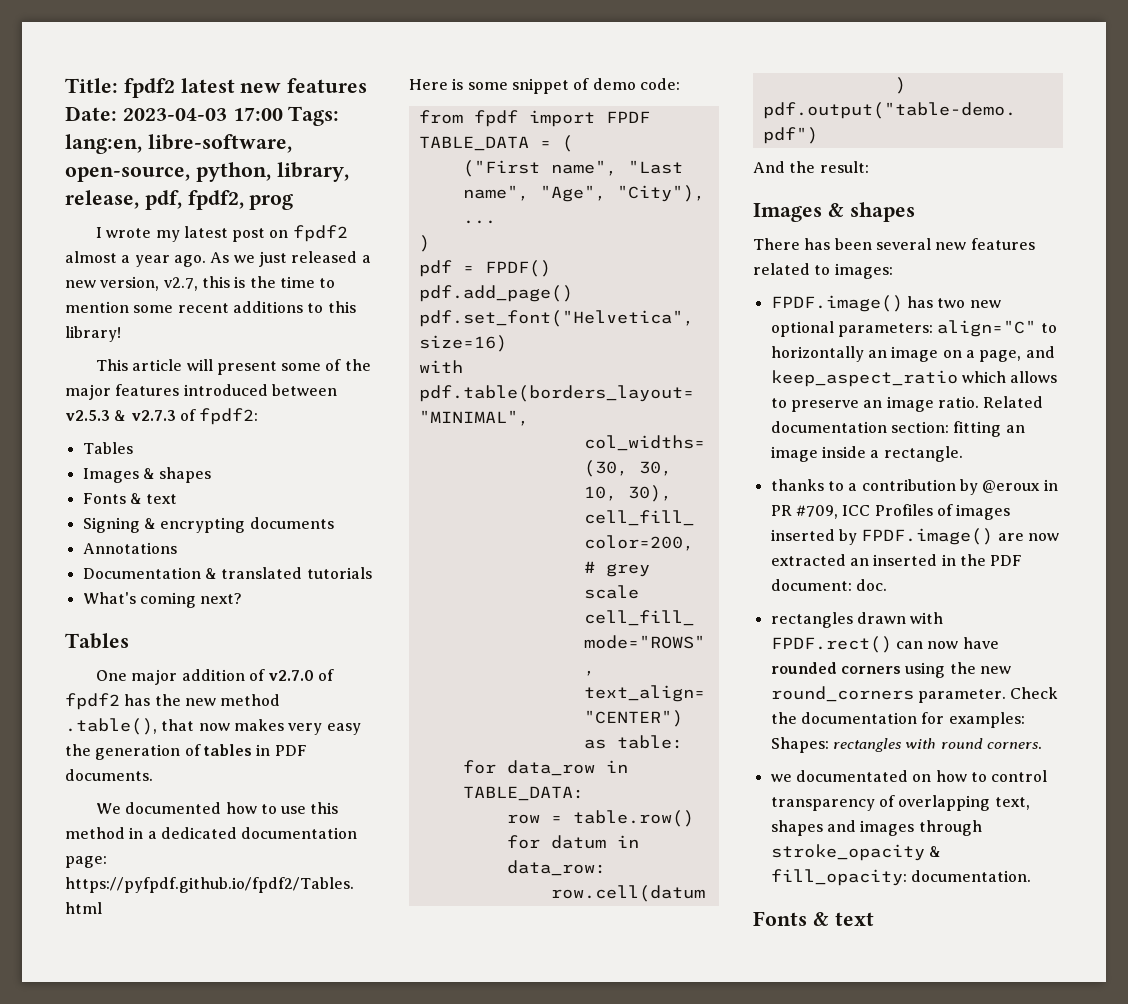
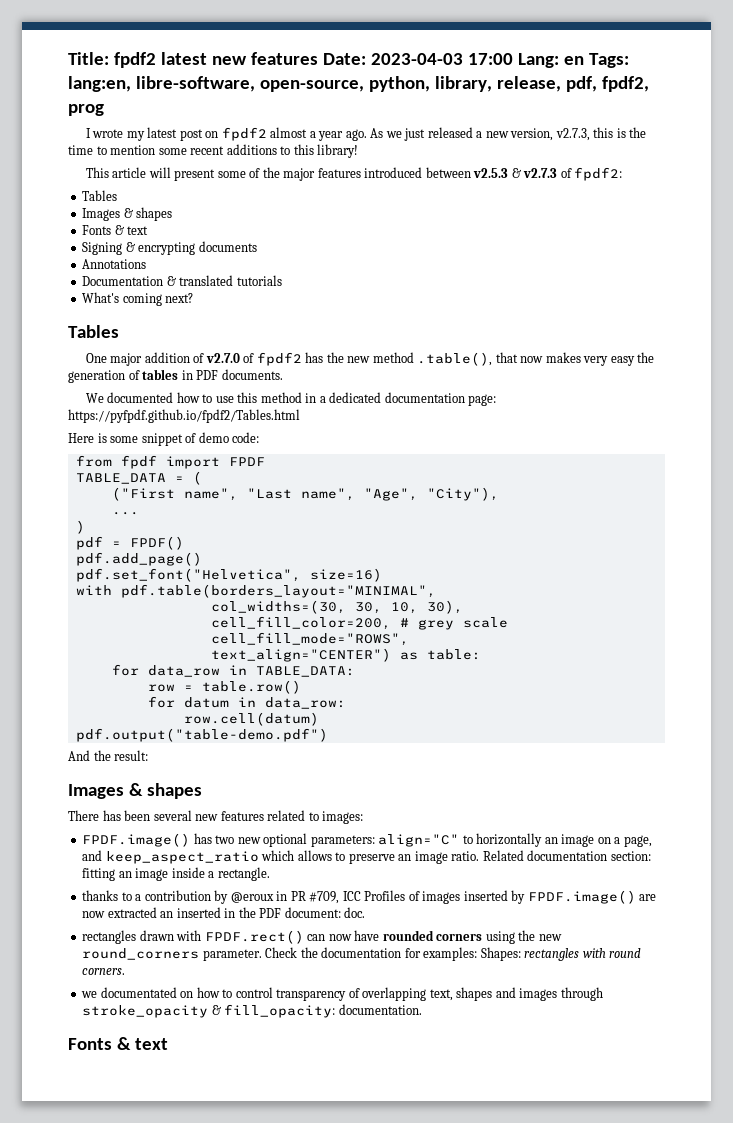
- Title: fpdf2 latest new features Date: 2023-04-03 17:00 Tags: lang:en, libre-software, open-source, python, library, release, pdf, fpdf2, prog
+ Title: fpdf2 latest new features Date: 2023-04-03 17:00 Lang: en Tags: lang:en, libre-software, open-source, python, library, release, pdf, fpdf2, prog
- As we just released a new version, v2.7, this is the time to mention some recent additions to this library!
+ As we just released a new version, v2.7.3, this is the time to mention some recent additions to this library!

